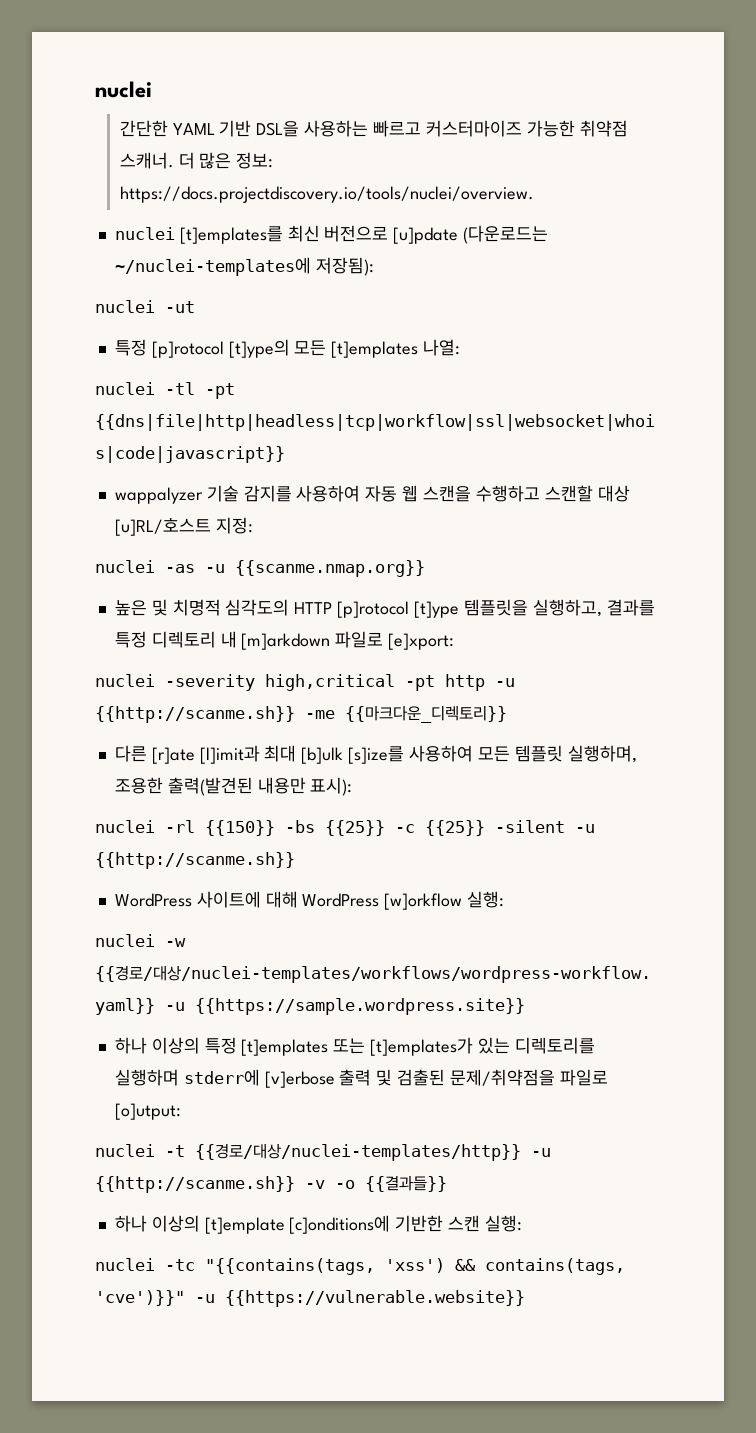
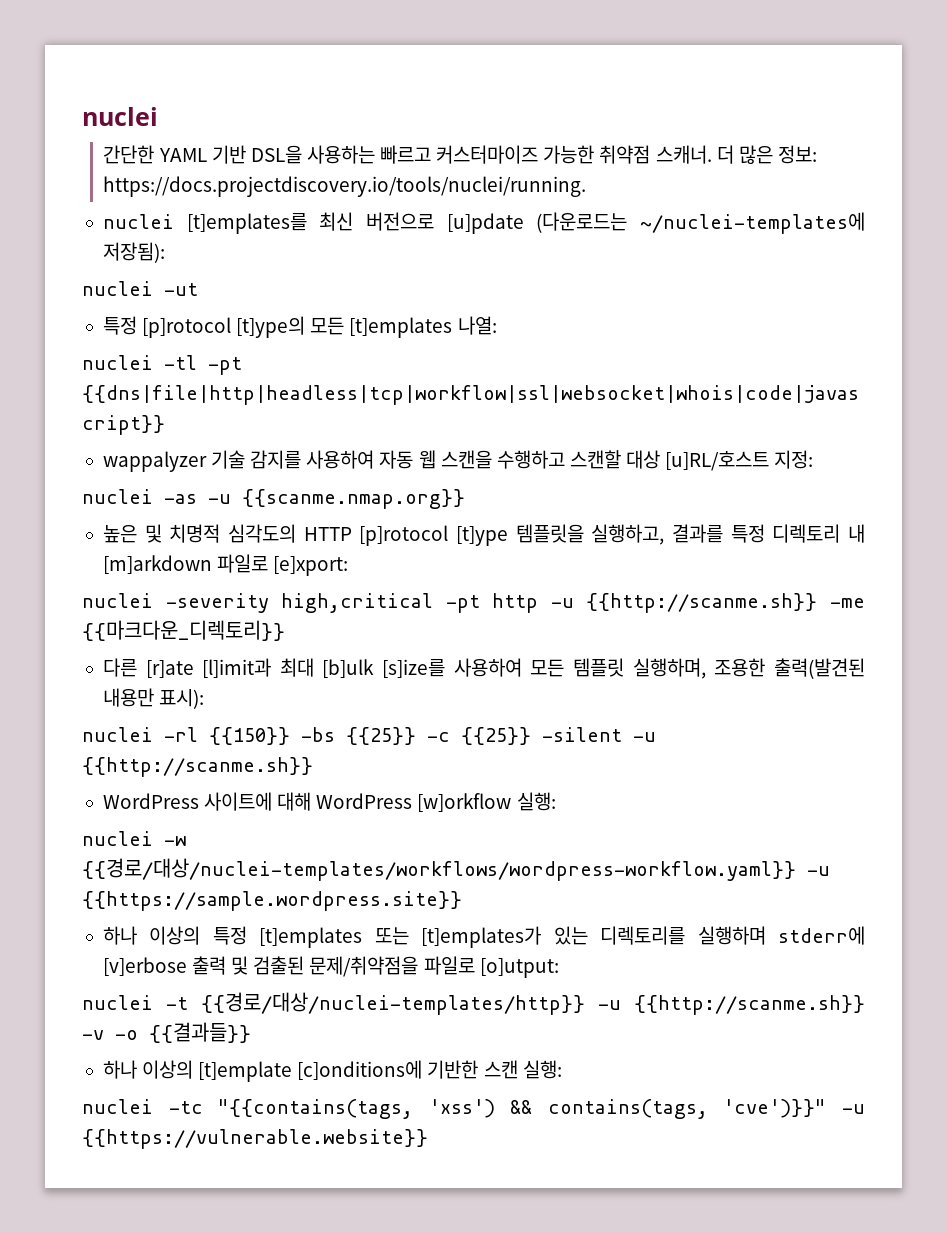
- 더 많은 정보: https://docs.projectdiscovery.io/tools/nuclei/overview.
+ 더 많은 정보: https://docs.projectdiscovery.io/tools/nuclei/running.

